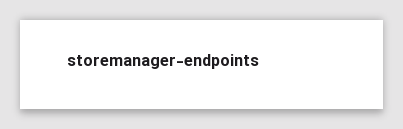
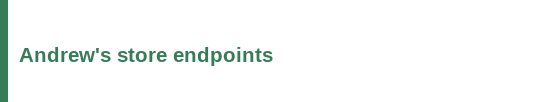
- storemanager-endpoints
+ Andrew's store endpoints

